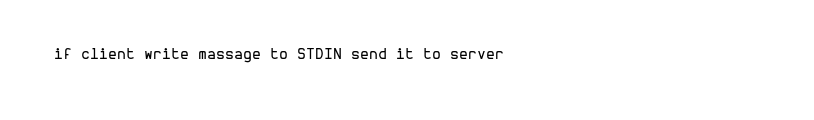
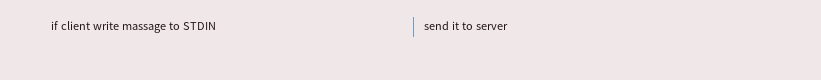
- if client write massage to STDIN send it to server
+ if client write massage to STDIN
+ send it to server

